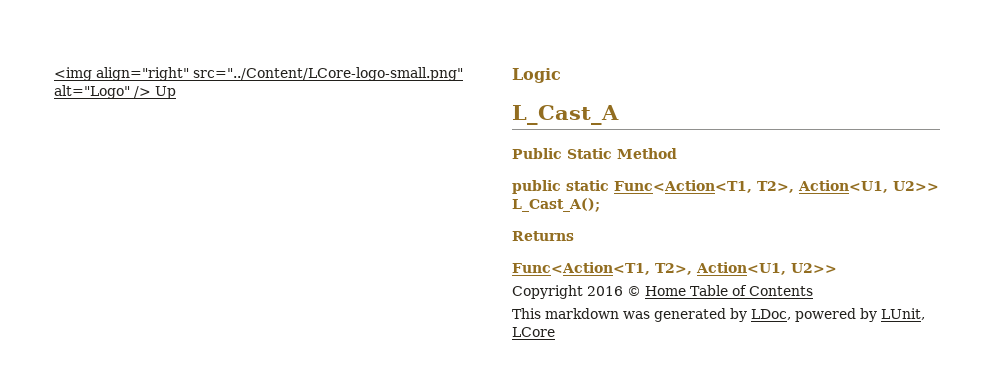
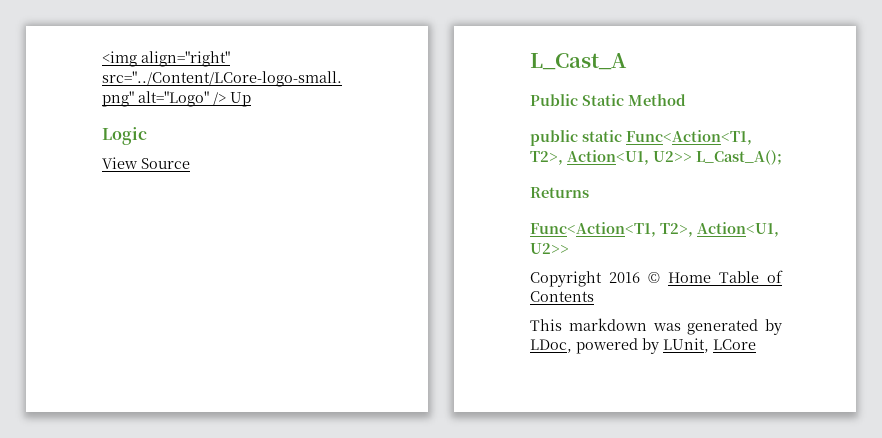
+ View Source

